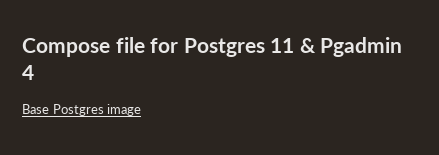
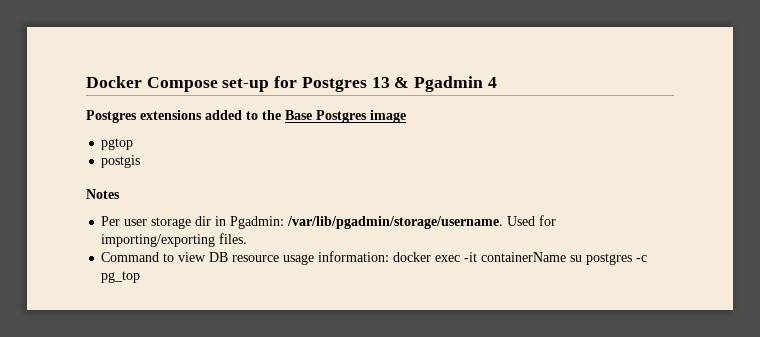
- Compose file for Postgres 11 & Pgadmin 4
+ Docker Compose set-up for Postgres 13 & Pgadmin 4
- Base Postgres image
+ Postgres extensions added to the Base Postgres image
+ pgtop
+ postgis
+ Notes
+ Per user storage dir in Pgadmin: /var/lib/pgadmin/storage/username. Used for importing/exporting files.
+ Command to view DB resource usage information: docker exec -it containerName su postgres -c pg_top

